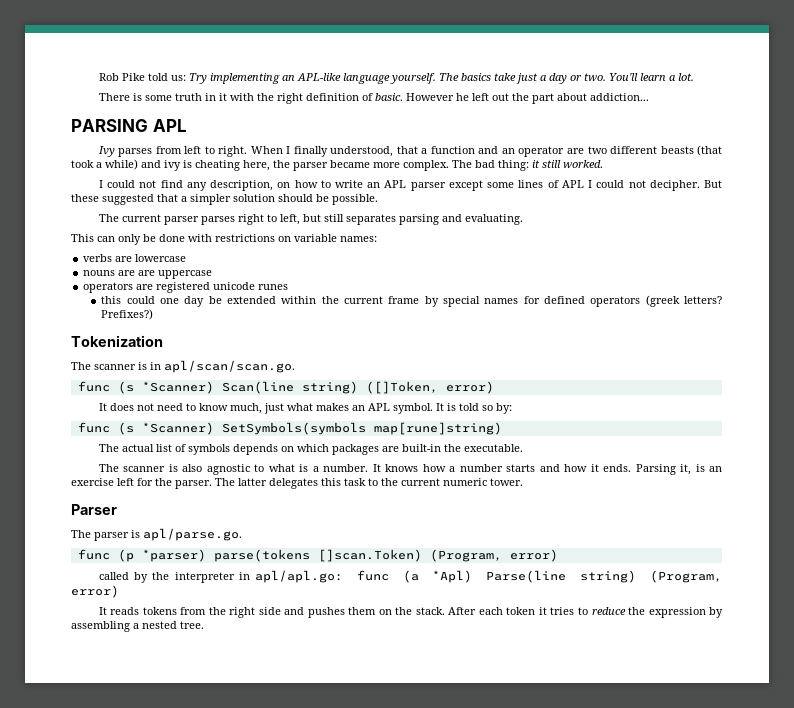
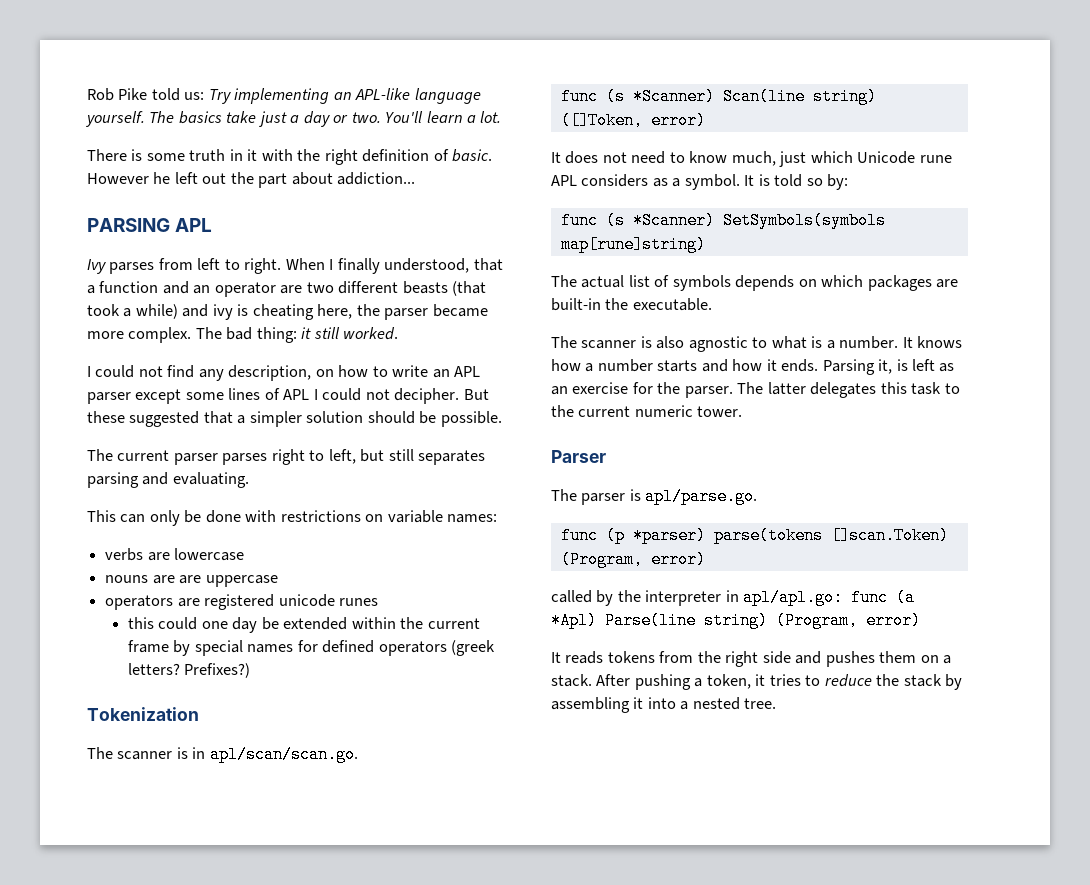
- It does not need to know much, just what makes an APL symbol.
+ It does not need to know much, just which Unicode rune APL considers as a symbol.
- Parsing it, is an exercise left for the parser.
+ Parsing it, is left as an exercise for the parser.
- It reads tokens from the right side and pushes them on the stack.
+ It reads tokens from the right side and pushes them on a stack.
- After each token it tries to reduce the expression by assembling a nested tree.
+ After pushing a token, it tries to reduce the stack by assembling it into a nested tree.

